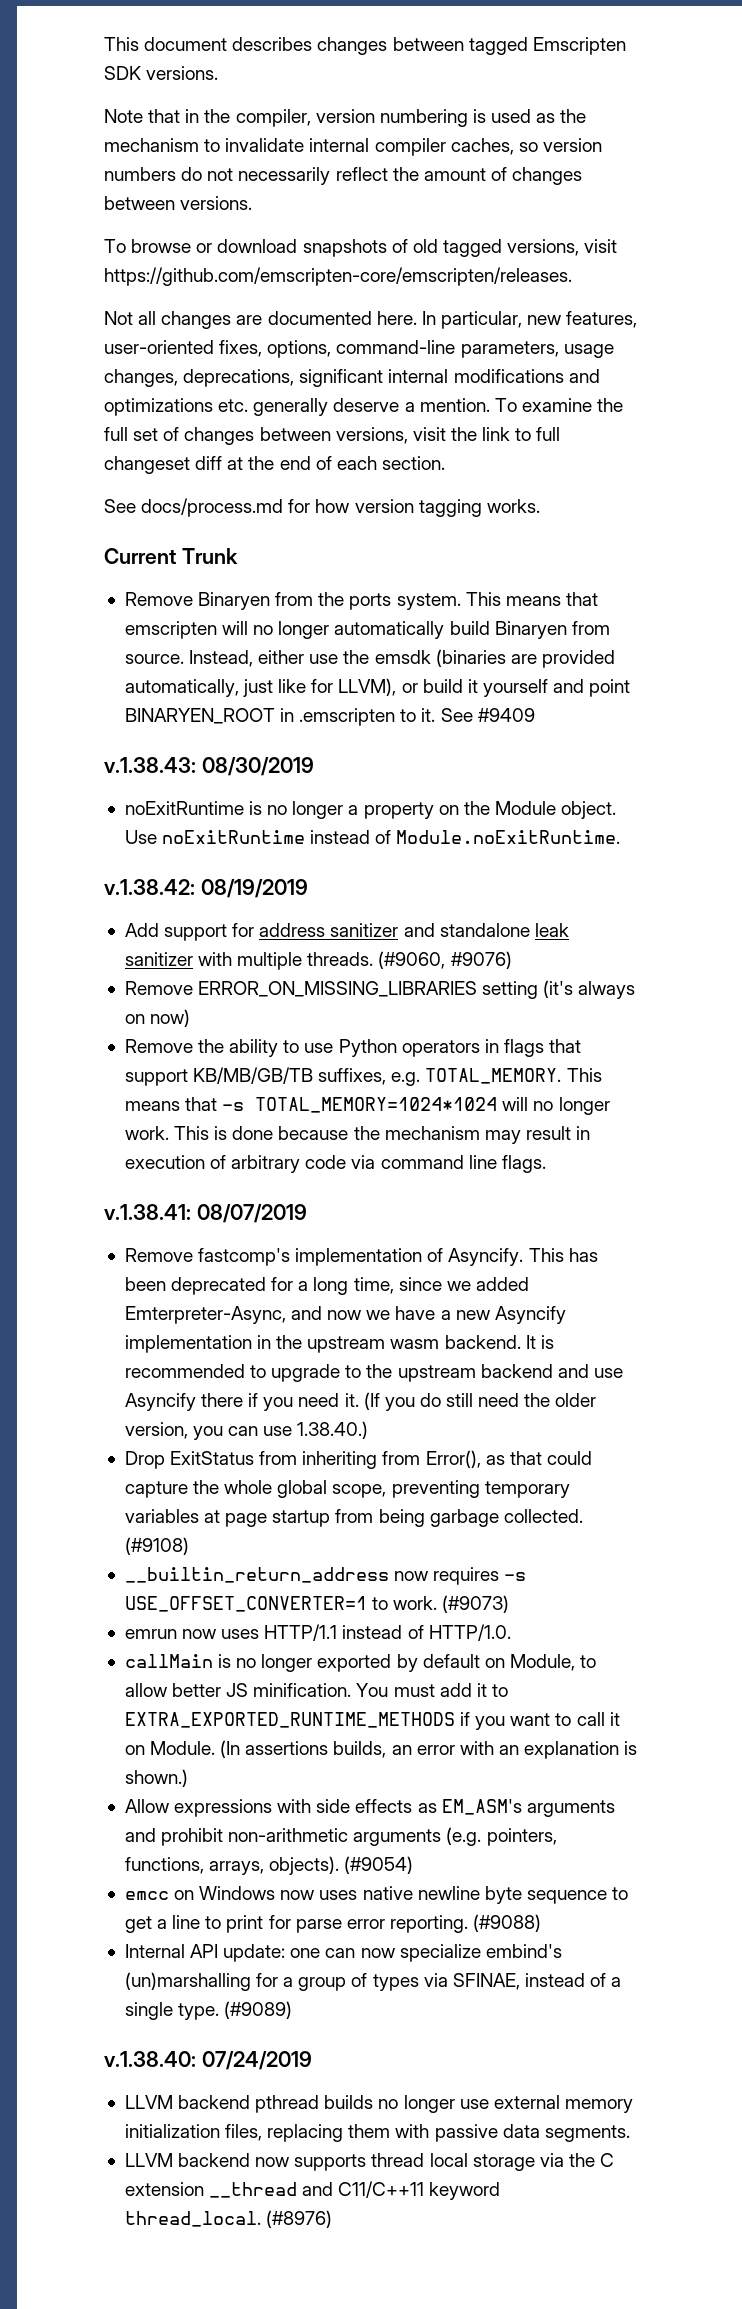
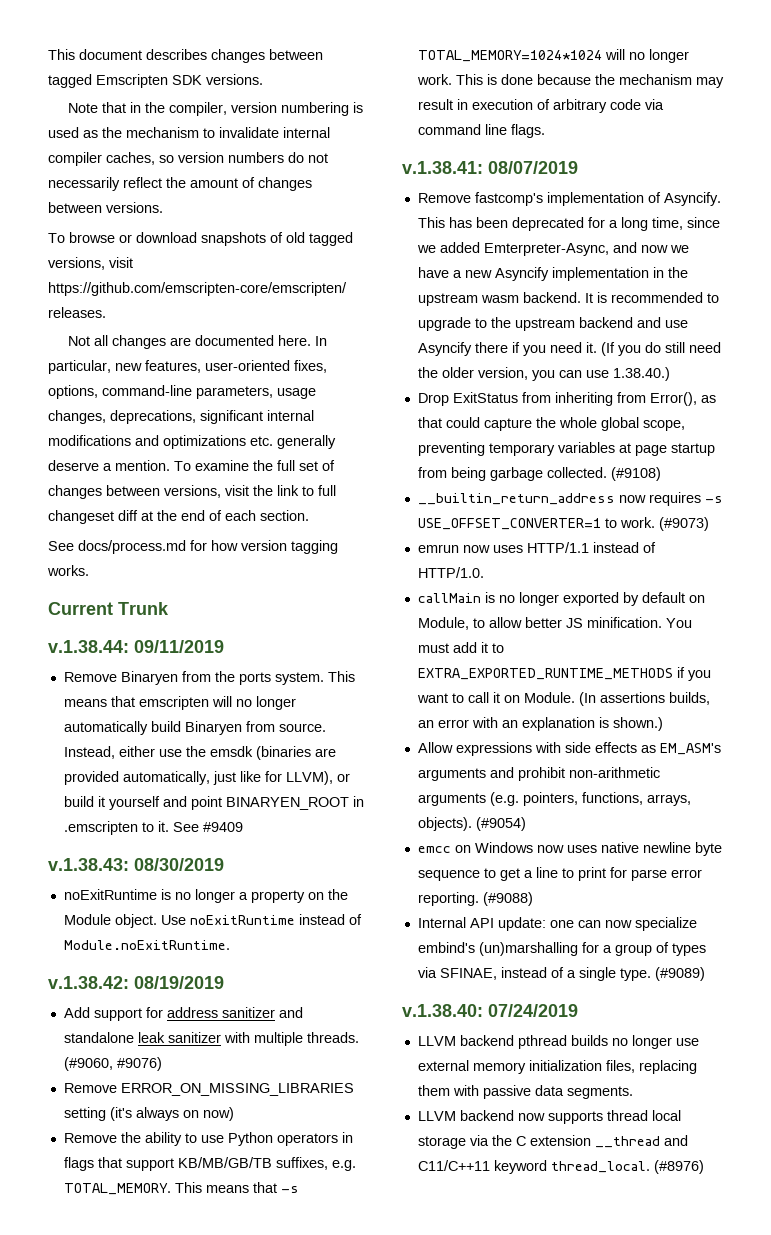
+ v.1.38.44: 09/11/2019

